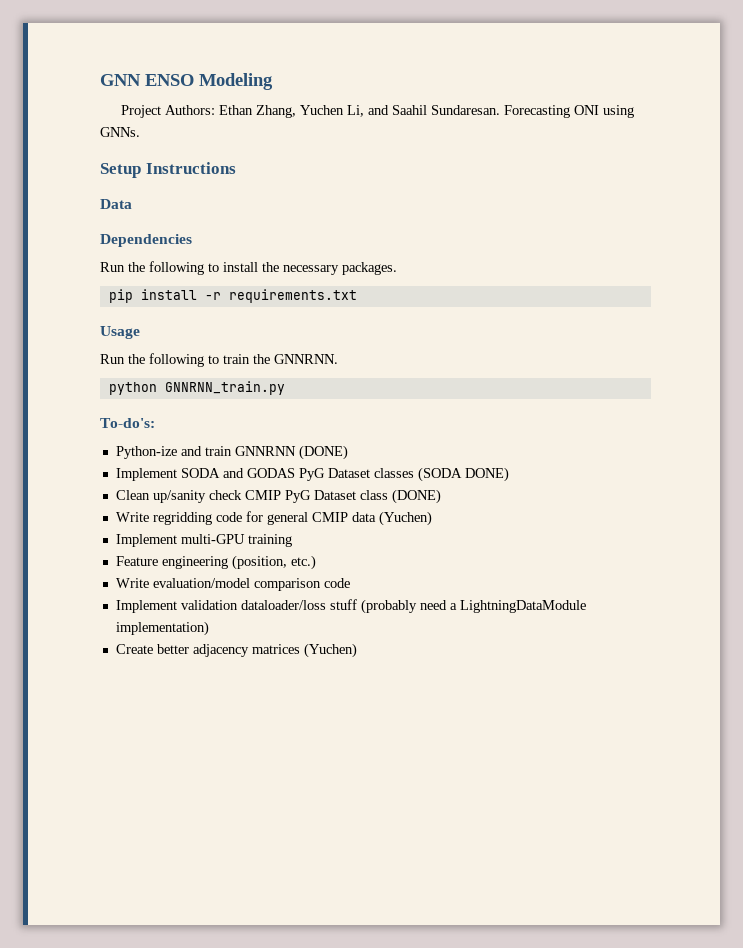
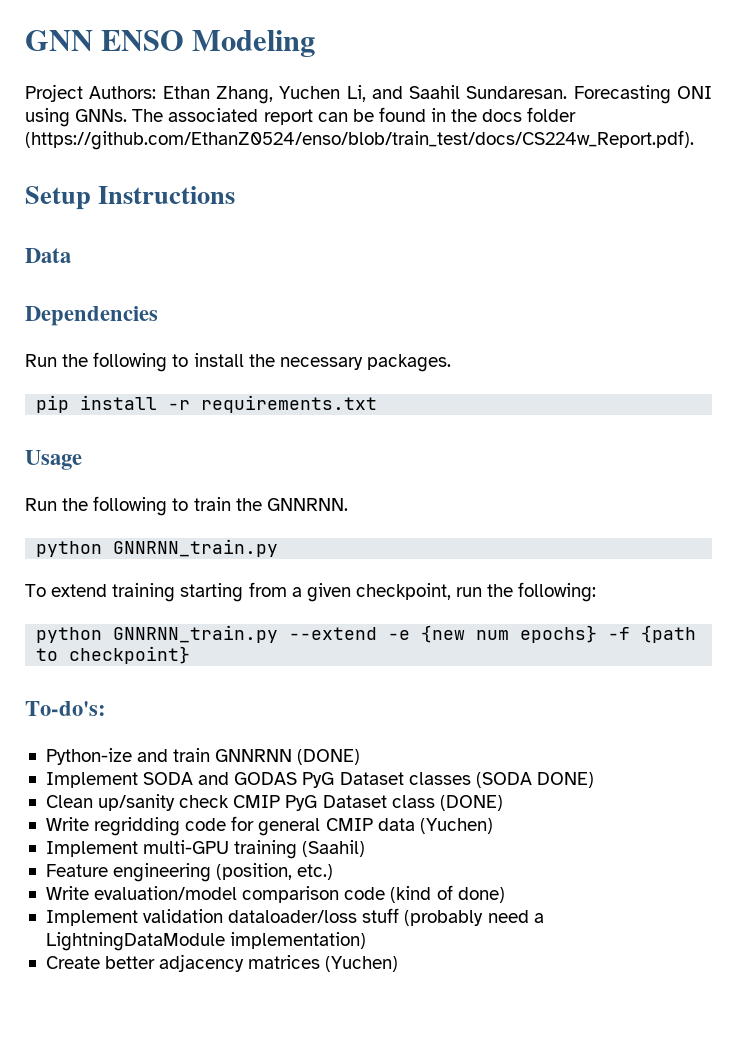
+ The associated report can be found in the docs folder (https://github.com/EthanZ0524/enso/blob/train_test/docs/CS224w_Report.pdf).
+ To extend training starting from a given checkpoint, run the following:
+ python GNNRNN_train.py --extend -e {new num epochs} -f {path to checkpoint}
- Implement multi-GPU training
+ Implement multi-GPU training (Saahil)
- Write evaluation/model comparison code
+ Write evaluation/model comparison code (kind of done)

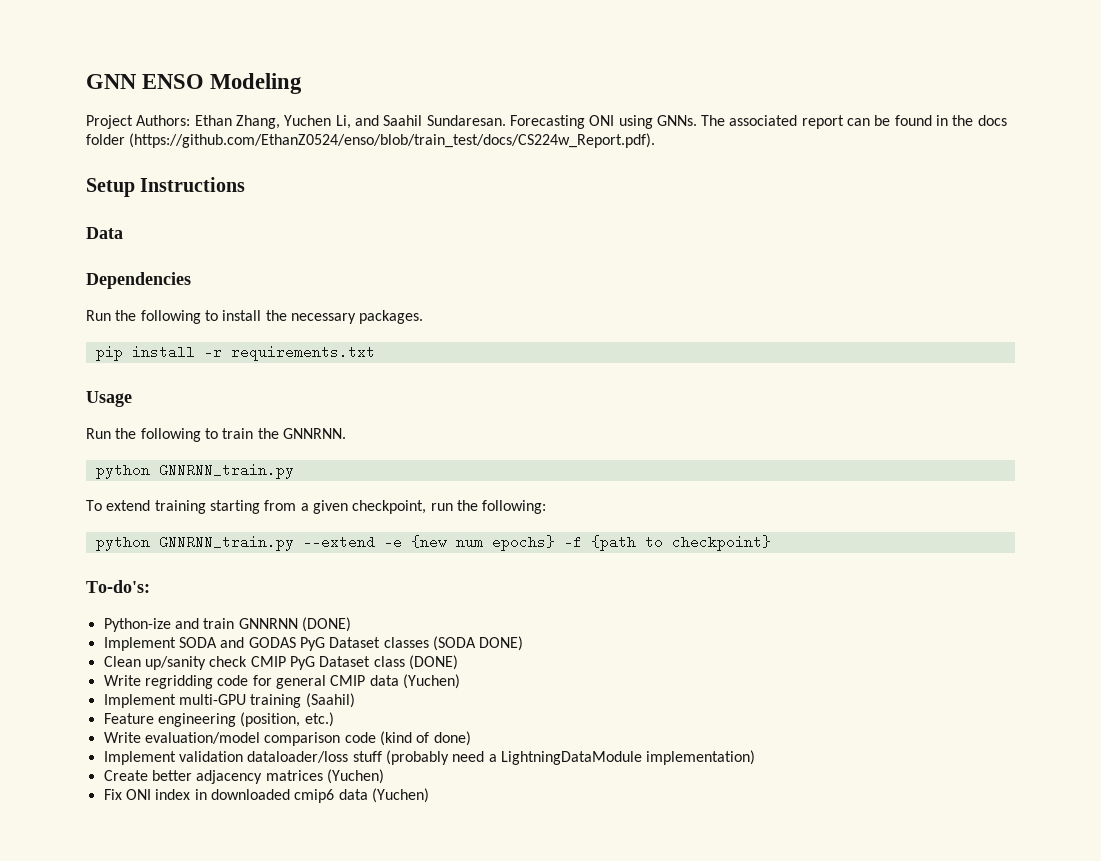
+ Fix ONI index in downloaded cmip6 data (Yuchen)

